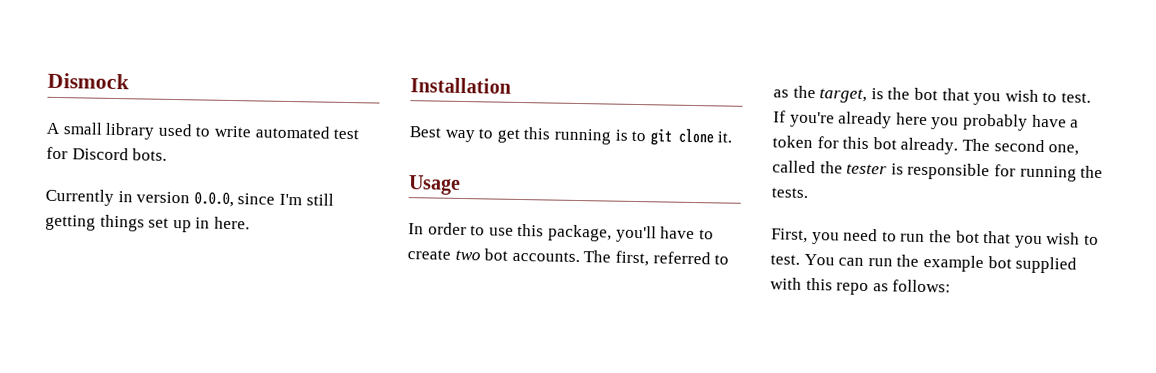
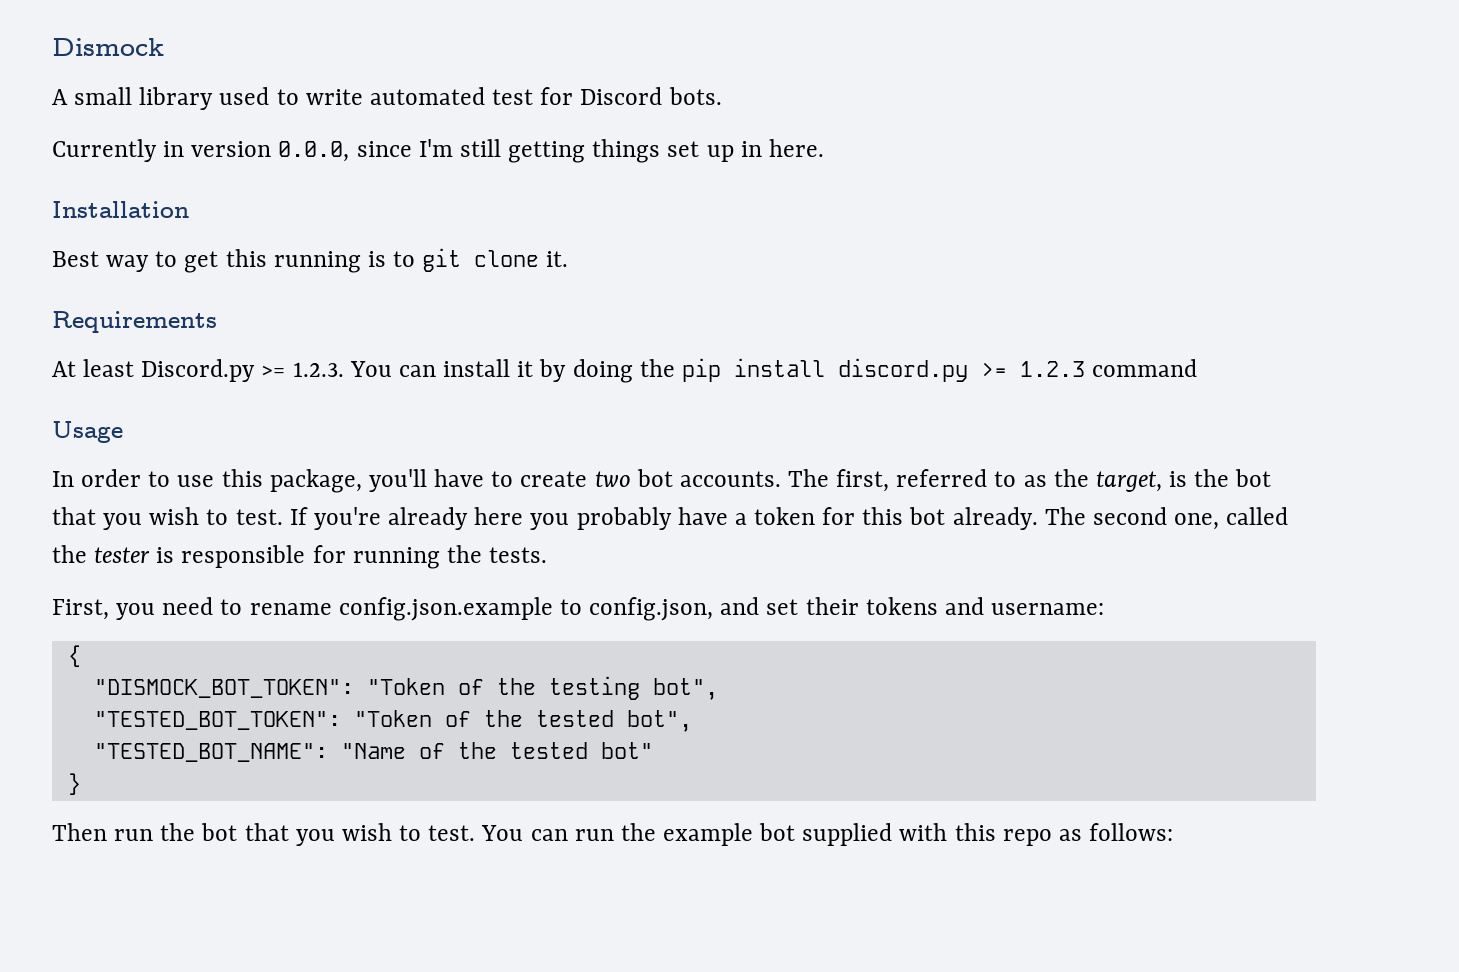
+ Requirements
+ At least Discord.py >= 1.2.3. You can install it by doing the pip install discord.py >= 1.2.3 command
- First, you need to run the bot that you wish to test.
+ First, you need to rename config.json.example to config.json, and set their tokens and username:
+ {
+ "DISMOCK_BOT_TOKEN": "Token of the testing bot",
+ "TESTED_BOT_TOKEN": "Token of the tested bot",
+ "TESTED_BOT_NAME": "Name of the tested bot"
+ }
+ Then run the bot that you wish to test.

